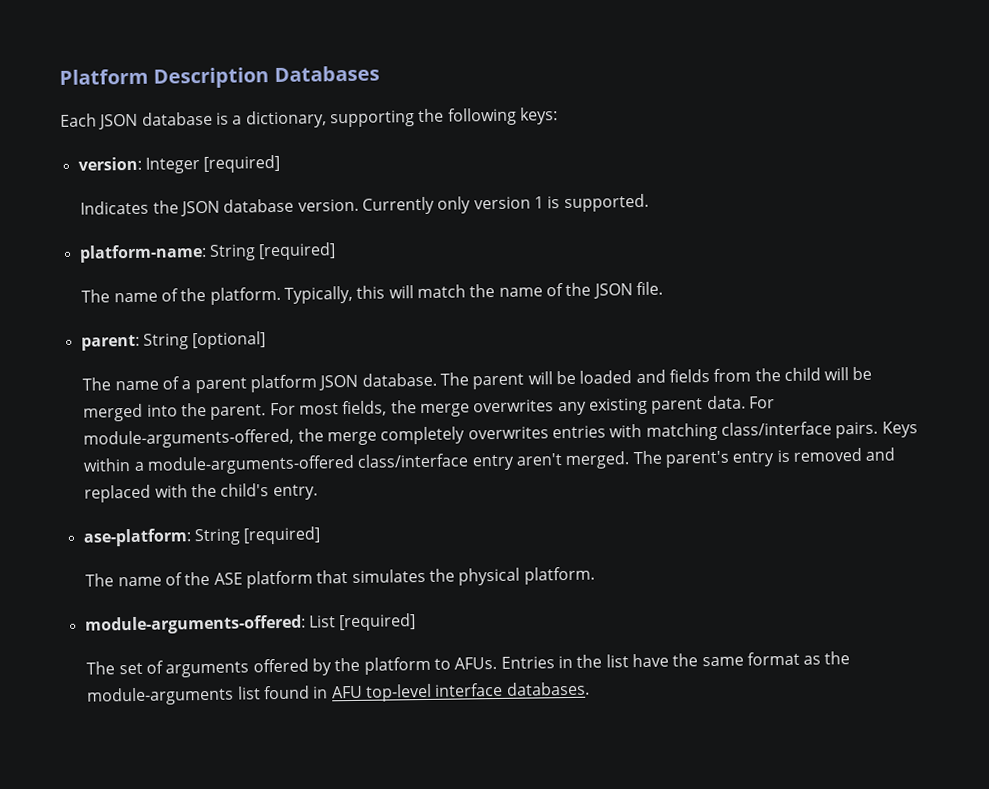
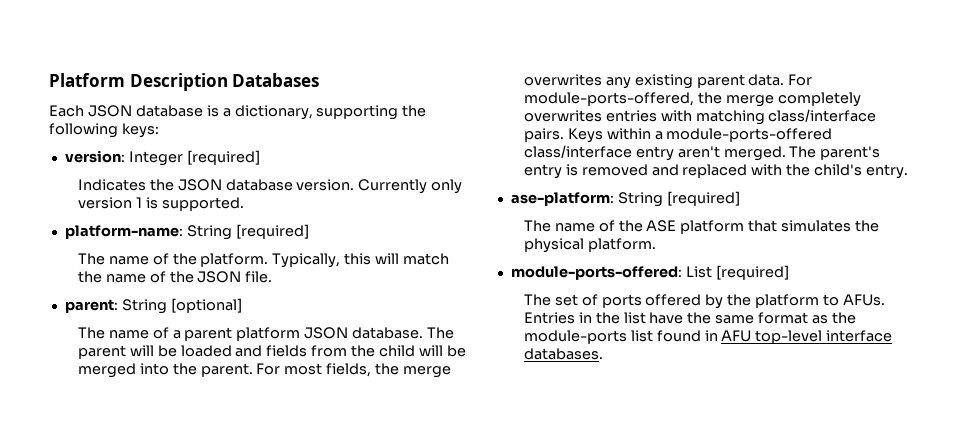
- For module-arguments-offered, the merge completely overwrites entries with matching class/interface pairs.
+ For module-ports-offered, the merge completely overwrites entries with matching class/interface pairs.
- Keys within a module-arguments-offered class/interface entry aren't merged.
+ Keys within a module-ports-offered class/interface entry aren't merged.
- module-arguments-offered: List [required]
+ module-ports-offered: List [required]
- The set of arguments offered by the platform to AFUs.
+ The set of ports offered by the platform to AFUs.
- Entries in the list have the same format as the module-arguments list found in AFU top-level interface databases.
+ Entries in the list have the same format as the module-ports list found in AFU top-level interface databases.

